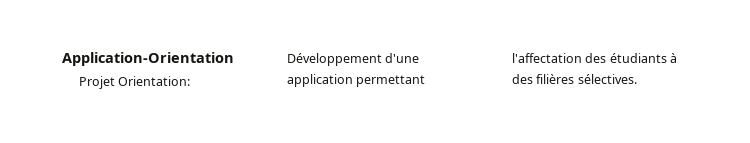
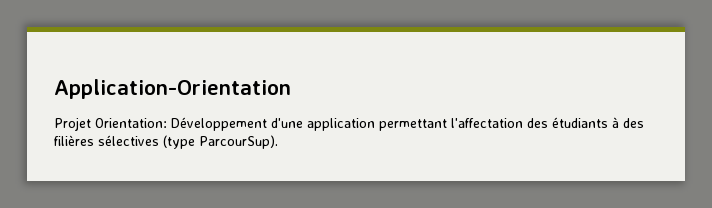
- Projet Orientation: Développement d'une application permettant l'affectation des étudiants à des filières sélectives.
+ Projet Orientation: Développement d'une application permettant l'affectation des étudiants à des filières sélectives (type ParcourSup).

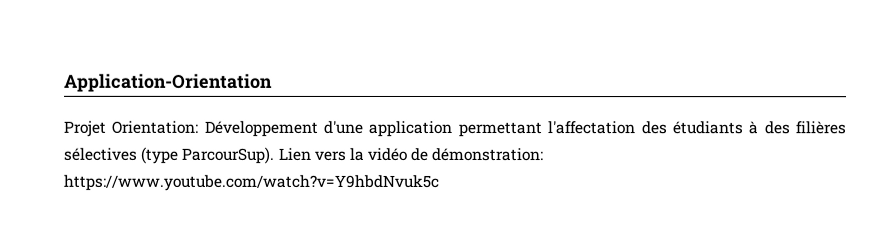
+ Lien vers la vidéo de démonstration: https://www.youtube.com/watch?v=Y9hbdNvuk5c

